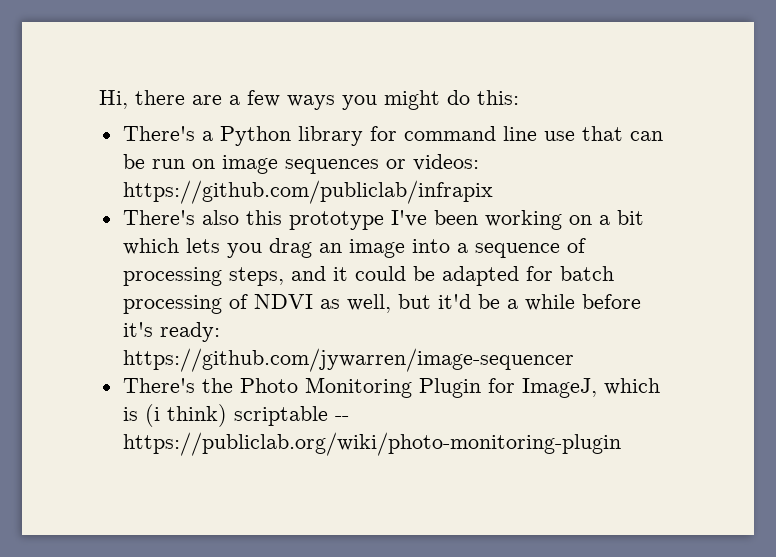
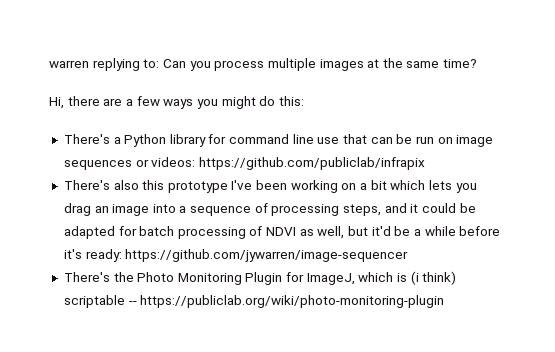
+ warren replying to: Can you process multiple images at the same time?

